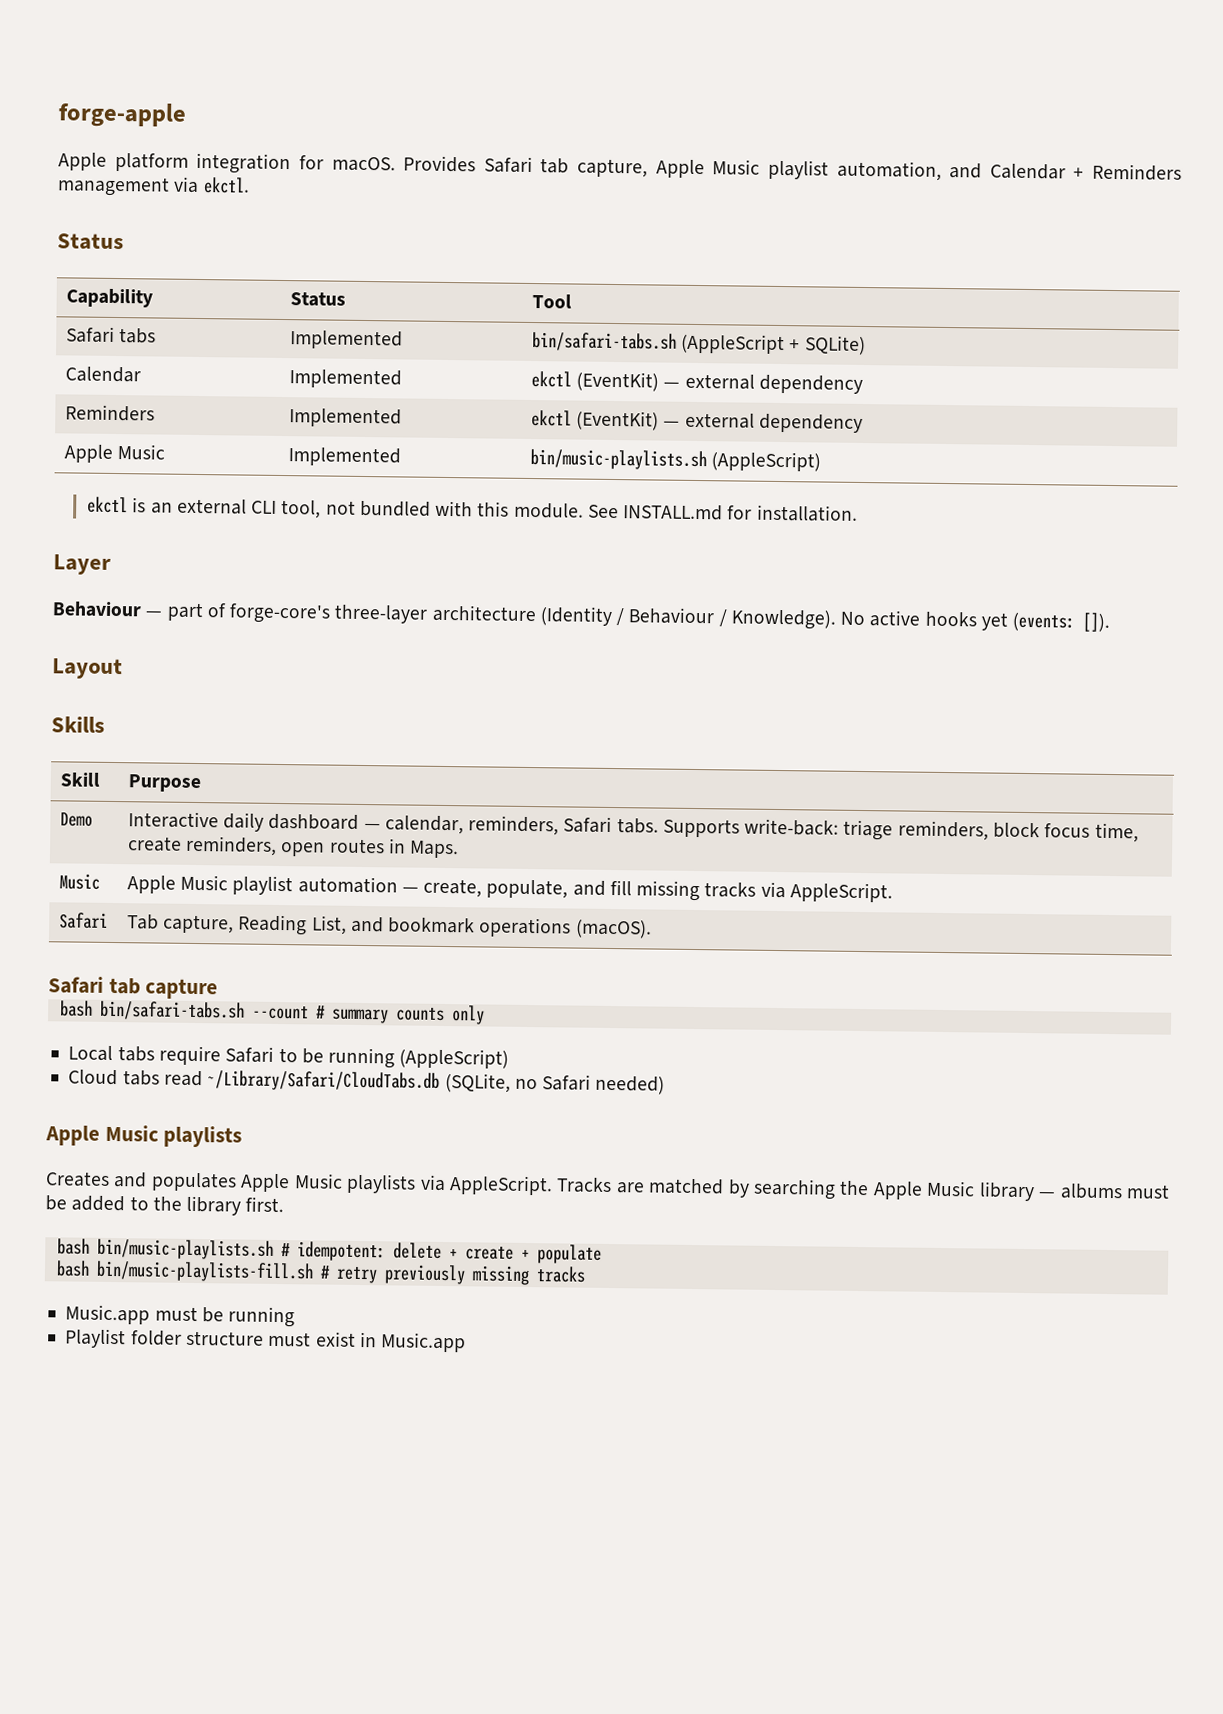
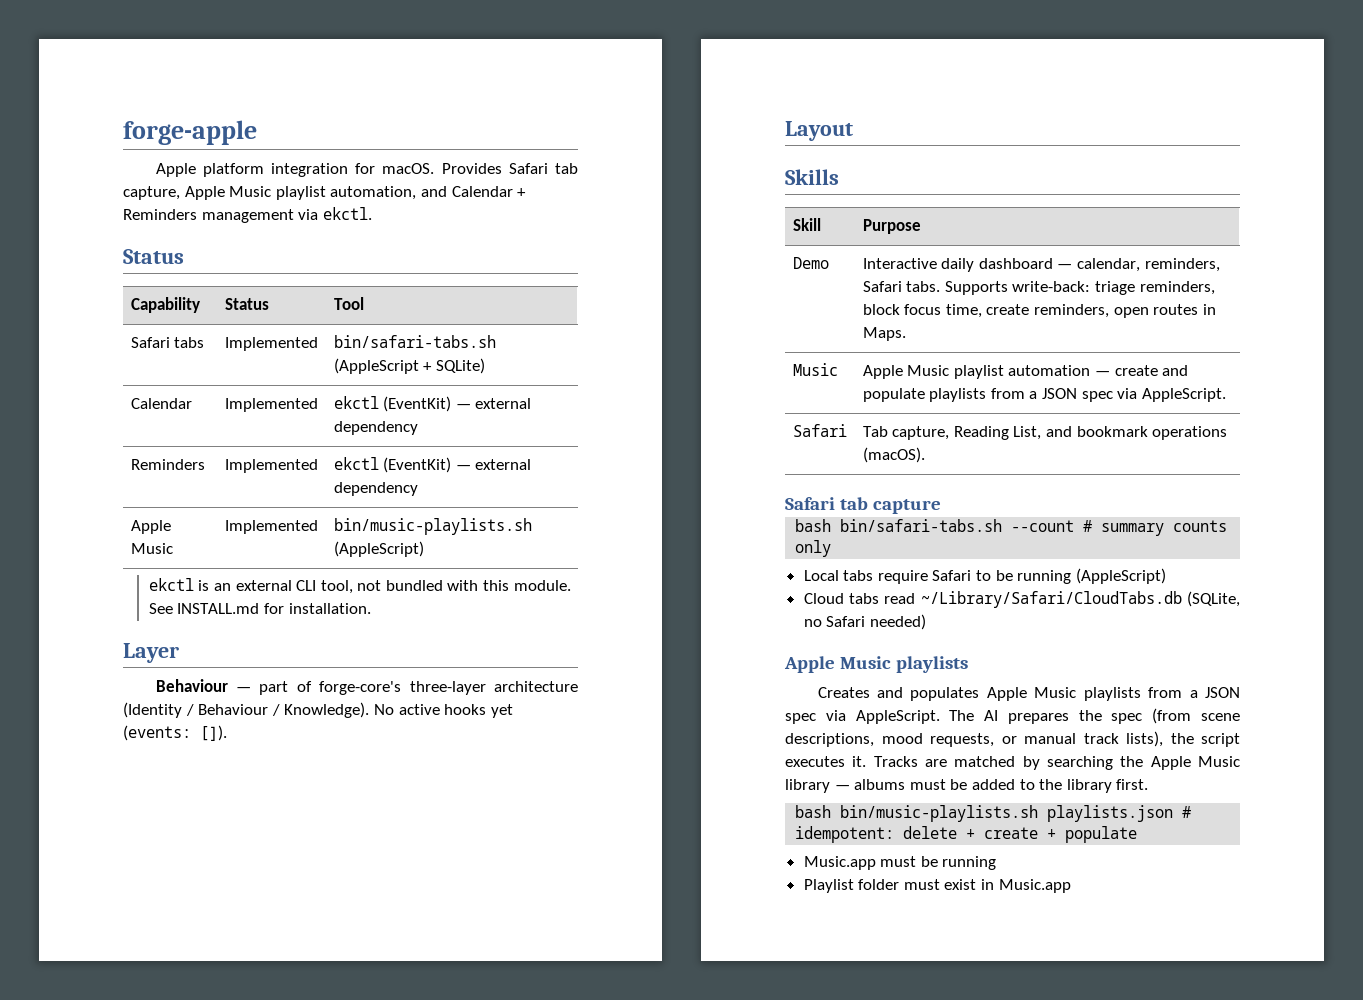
- Music | Apple Music playlist automation — create, populate, and fill missing tracks via AppleScript.
+ Music | Apple Music playlist automation — create and populate playlists from a JSON spec via AppleScript.
- Creates and populates Apple Music playlists via AppleScript.
+ Creates and populates Apple Music playlists from a JSON spec via AppleScript. The AI prepares the spec (from scene descriptions, mood requests, or manual track lists), the script executes it.
- bash bin/music-playlists.sh # idempotent: delete + create + populate
+ bash bin/music-playlists.sh playlists.json # idempotent: delete + create + populate
- bash bin/music-playlists-fill.sh # retry previously missing tracks
- Playlist folder structure must exist in Music.app
+ Playlist folder must exist in Music.app

